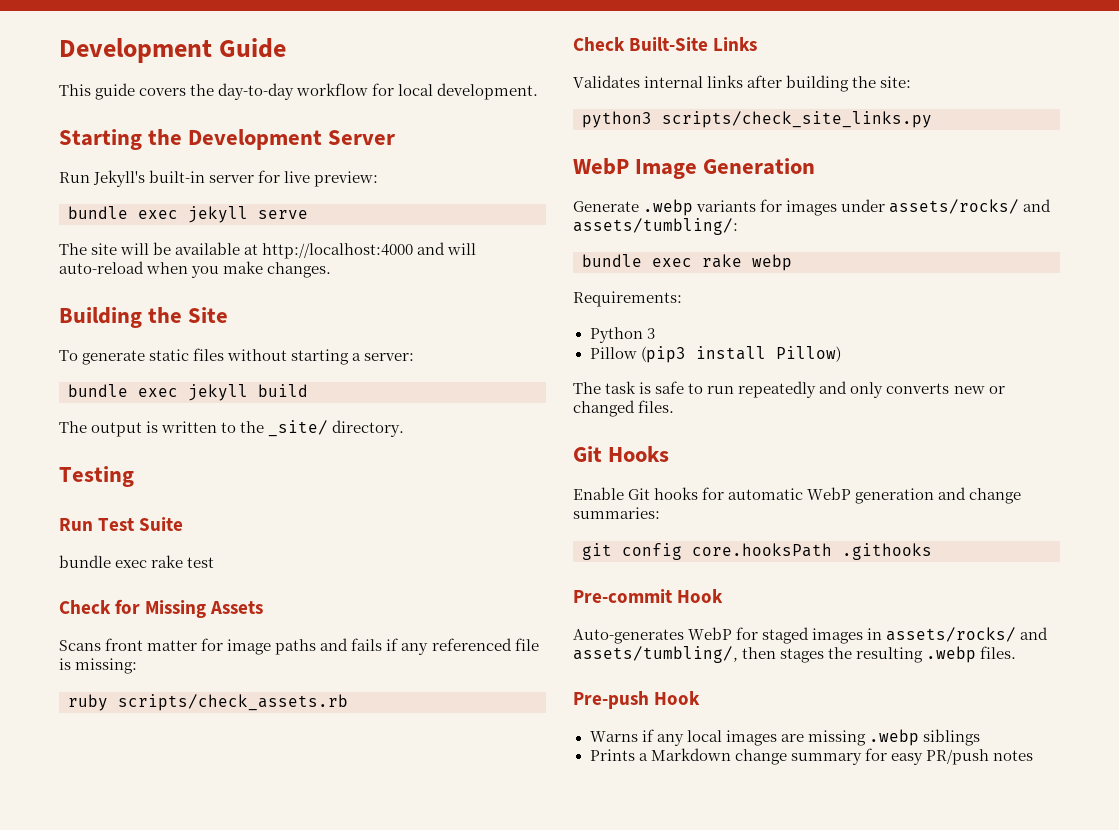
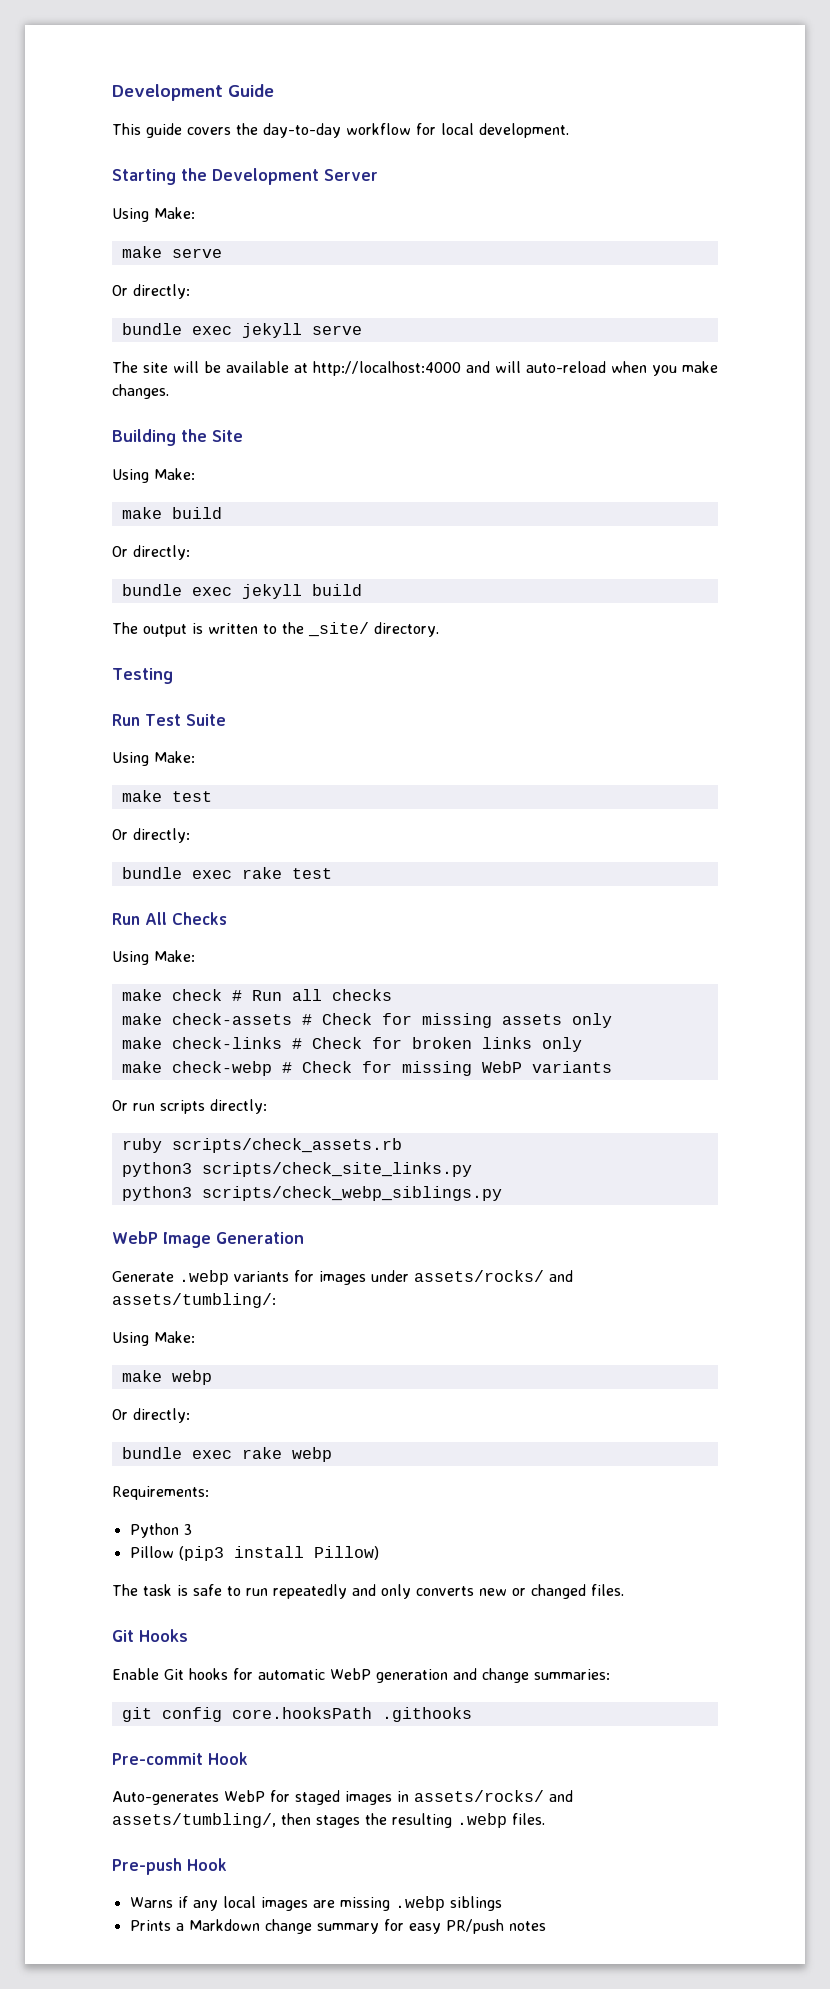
  Starting the Development Server
- Run Jekyll's built-in server for live preview:
+ Using Make:
+ make serve
+ Or directly:
  Building the Site
- To generate static files without starting a server:
+ Using Make:
+ make build
+ Or directly:
  Run Test Suite
+ Using Make:
+ make test
+ Or directly:
  bundle exec rake test
- Check for Missing Assets
- Scans front matter for image paths and fails if any referenced file is missing:
+ Run All Checks
+ Using Make:
+ make check # Run all checks
+ make check-assets # Check for missing assets only
+ make check-links # Check for broken links only
+ make check-webp # Check for missing WebP variants
+ Or run scripts directly:
  ruby scripts/check_assets.rb
- Check Built-Site Links
- Validates internal links after building the site:
  python3 scripts/check_site_links.py
+ python3 scripts/check_webp_siblings.py
  Generate .webp variants for images under assets/rocks/ and assets/tumbling/:
+ Using Make:
+ make webp
+ Or directly:

